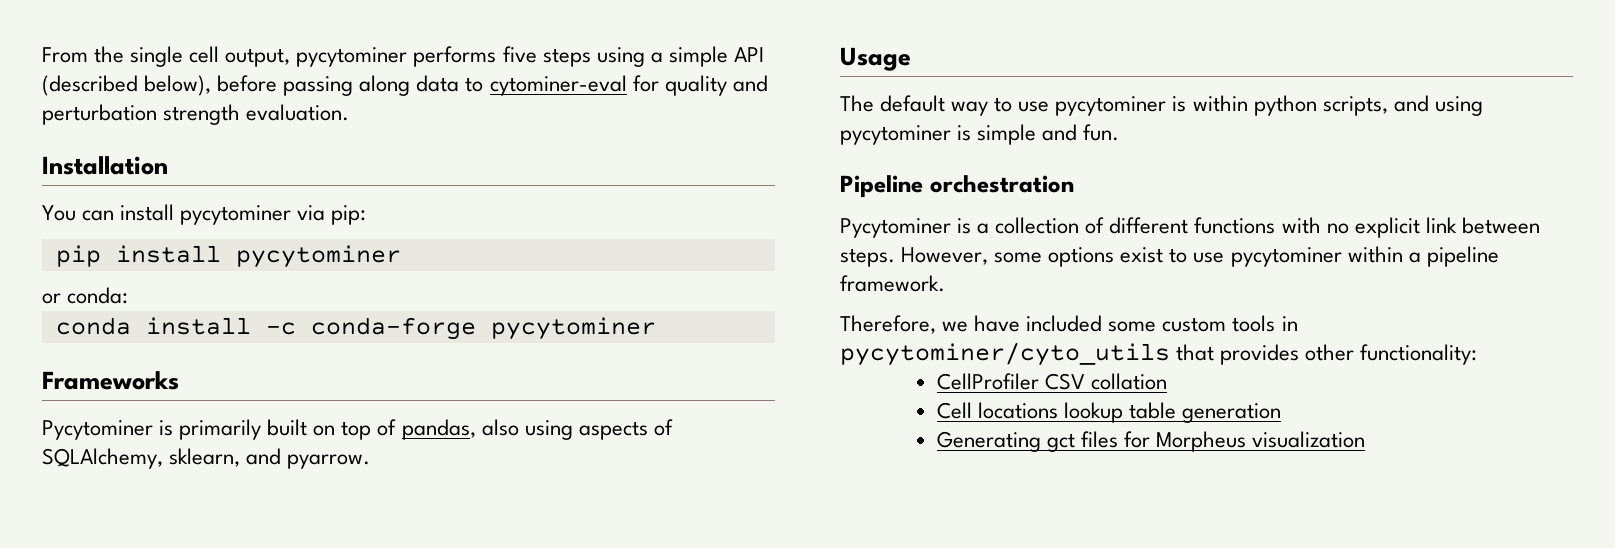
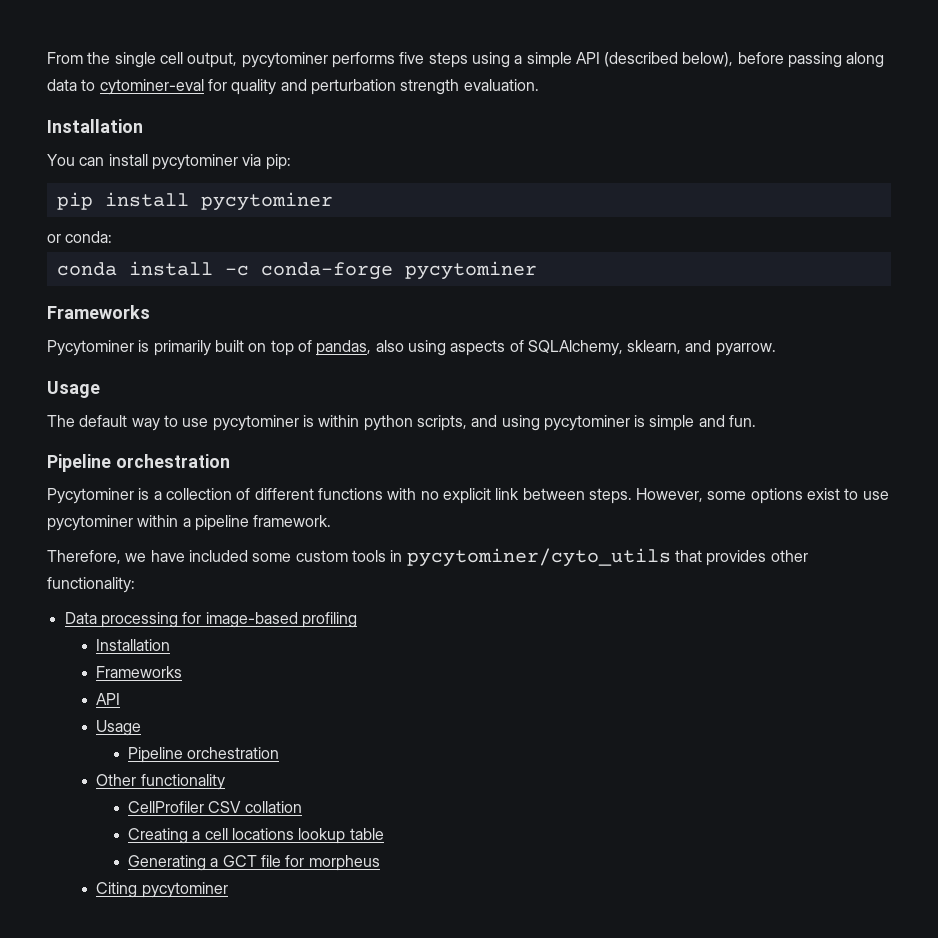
+ Data processing for image-based profiling
+ Installation
+ Frameworks
+ API
+ Usage
+ Pipeline orchestration
+ Other functionality
- Cell locations lookup table generation
+ Creating a cell locations lookup table
- Generating gct files for Morpheus visualization
+ Generating a GCT file for morpheus
+ Citing pycytominer

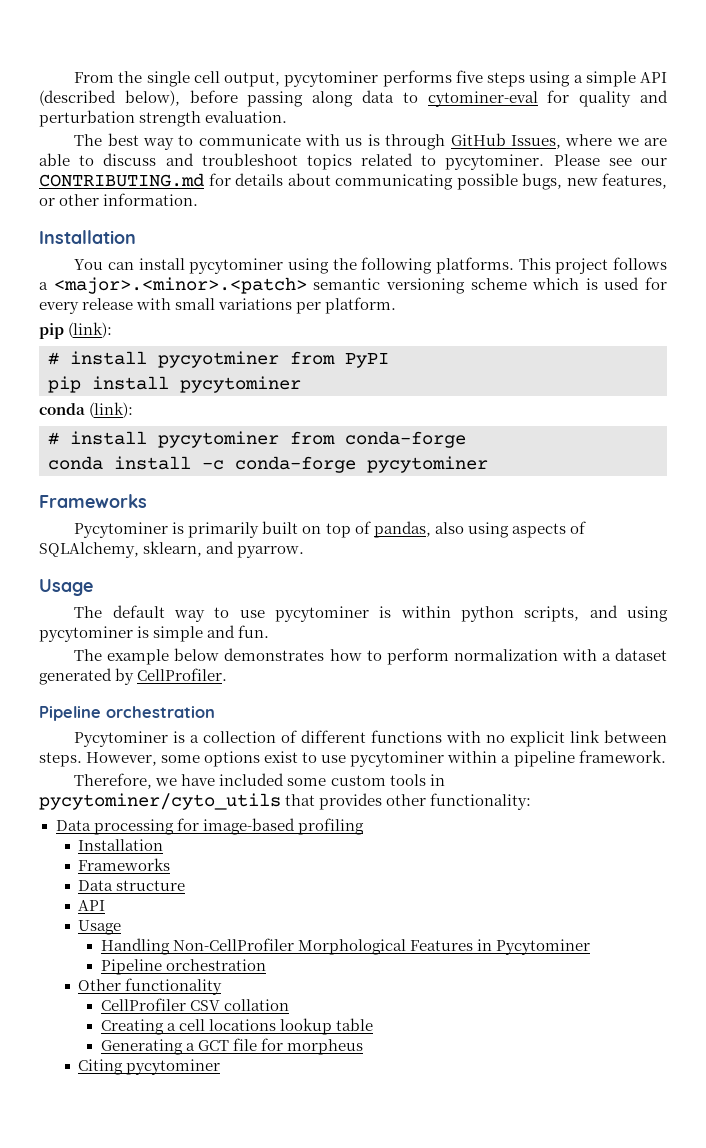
+ The best way to communicate with us is through GitHub Issues, where we are able to discuss and troubleshoot topics related to pycytominer. Please see our CONTRIBUTING.md for details about communicating possible bugs, new features, or other information.
- You can install pycytominer via pip:
+ You can install pycytominer using the following platforms. This project follows a <major>.<minor>.<patch> semantic versioning scheme which is used for every release with small variations per platform.
+ pip (link):
+ # install pycyotminer from PyPI
  pip install pycytominer
- or conda:
+ conda (link):
+ # install pycytominer from conda-forge
+ The example below demonstrates how to perform normalization with a dataset generated by CellProfiler.
+ Data structure
+ Handling Non-CellProfiler Morphological Features in Pycytominer

